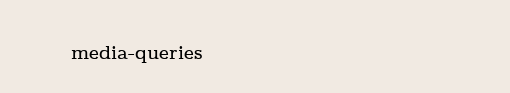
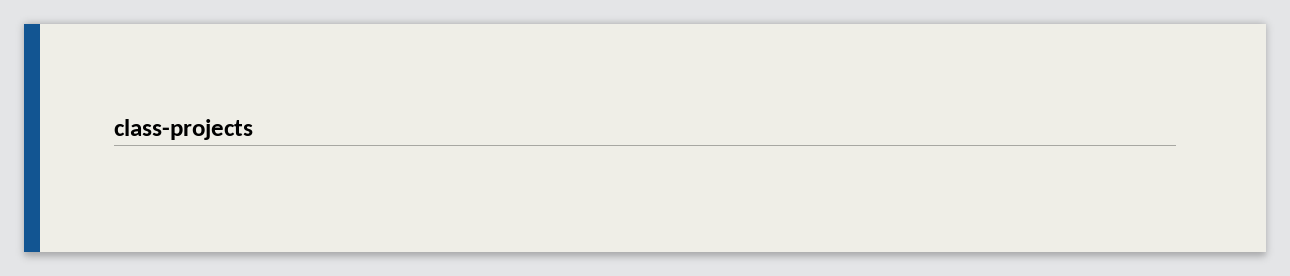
- media-queries
+ class-projects

